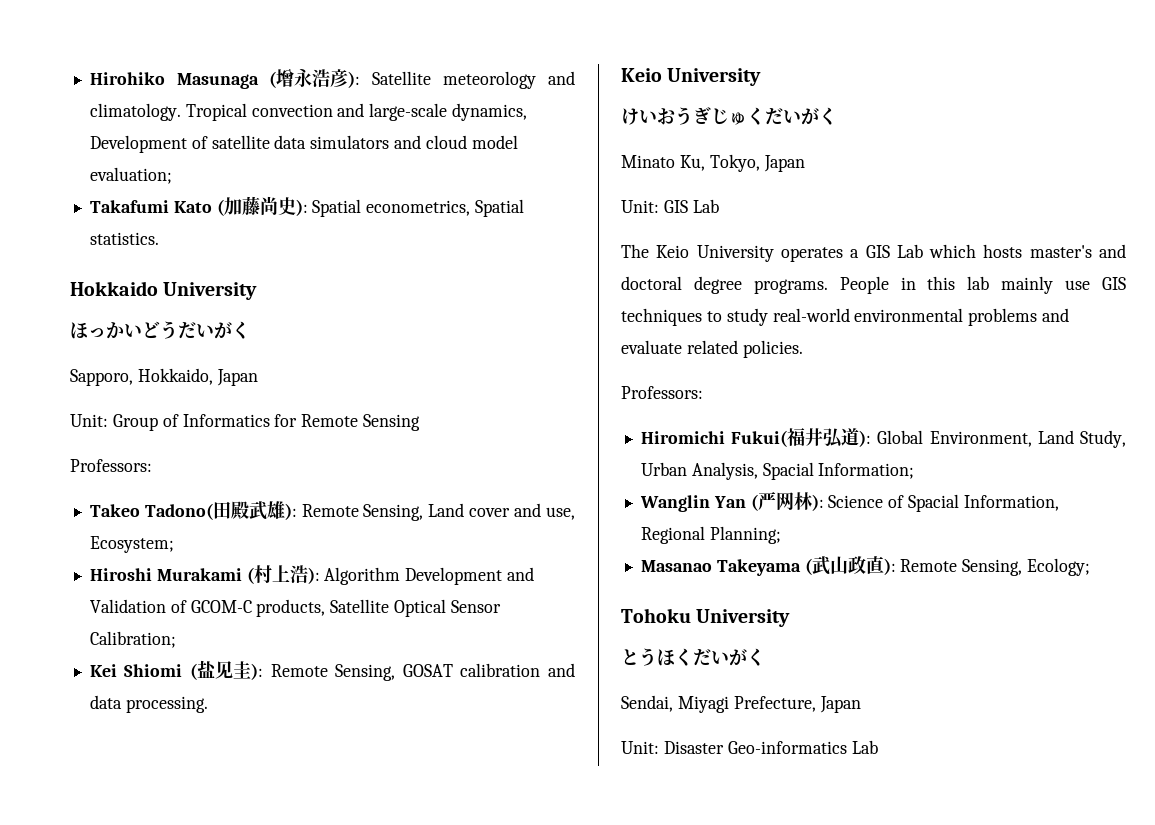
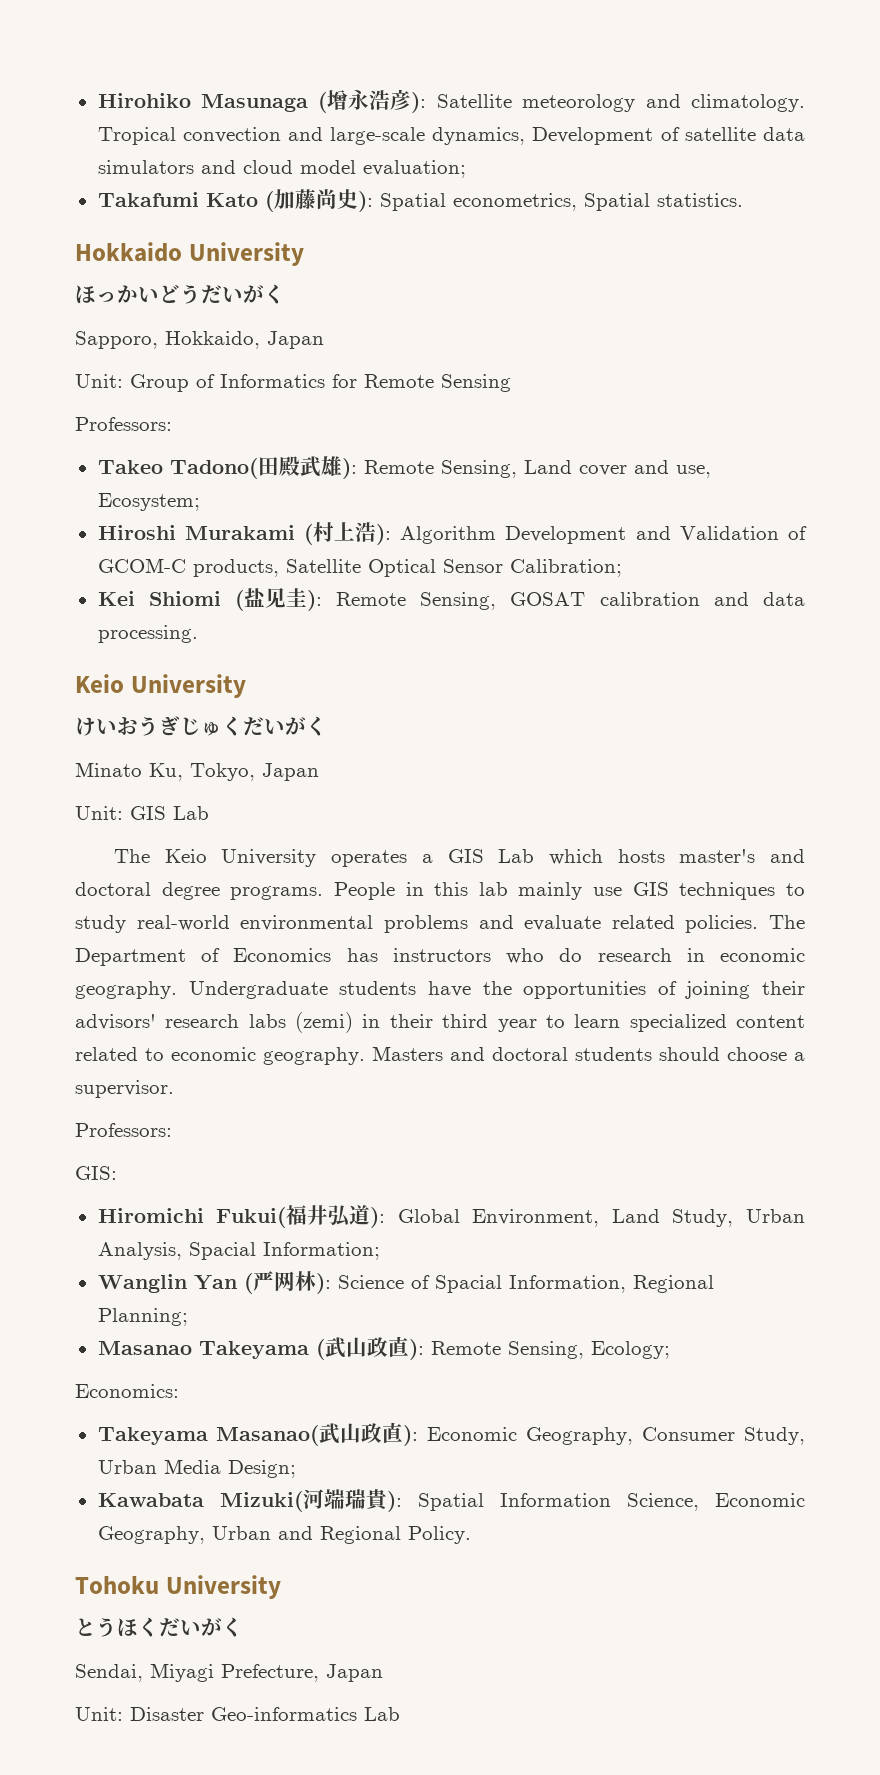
- People in this lab mainly use GIS techniques to study real-world environmental problems and evaluate related policies.
+ People in this lab mainly use GIS techniques to study real-world environmental problems and evaluate related policies. The Department of Economics has instructors who do research in economic geography. Undergraduate students have the opportunities of joining their advisors' research labs (zemi) in their third year to learn specialized content related to economic geography. Masters and doctoral students should choose a supervisor.
  Professors:
+ GIS:
+ Economics:
+ Takeyama Masanao(武山政直): Economic Geography, Consumer Study, Urban Media Design;
+ Kawabata Mizuki(河端瑞貴): Spatial Information Science, Economic Geography, Urban and Regional Policy.

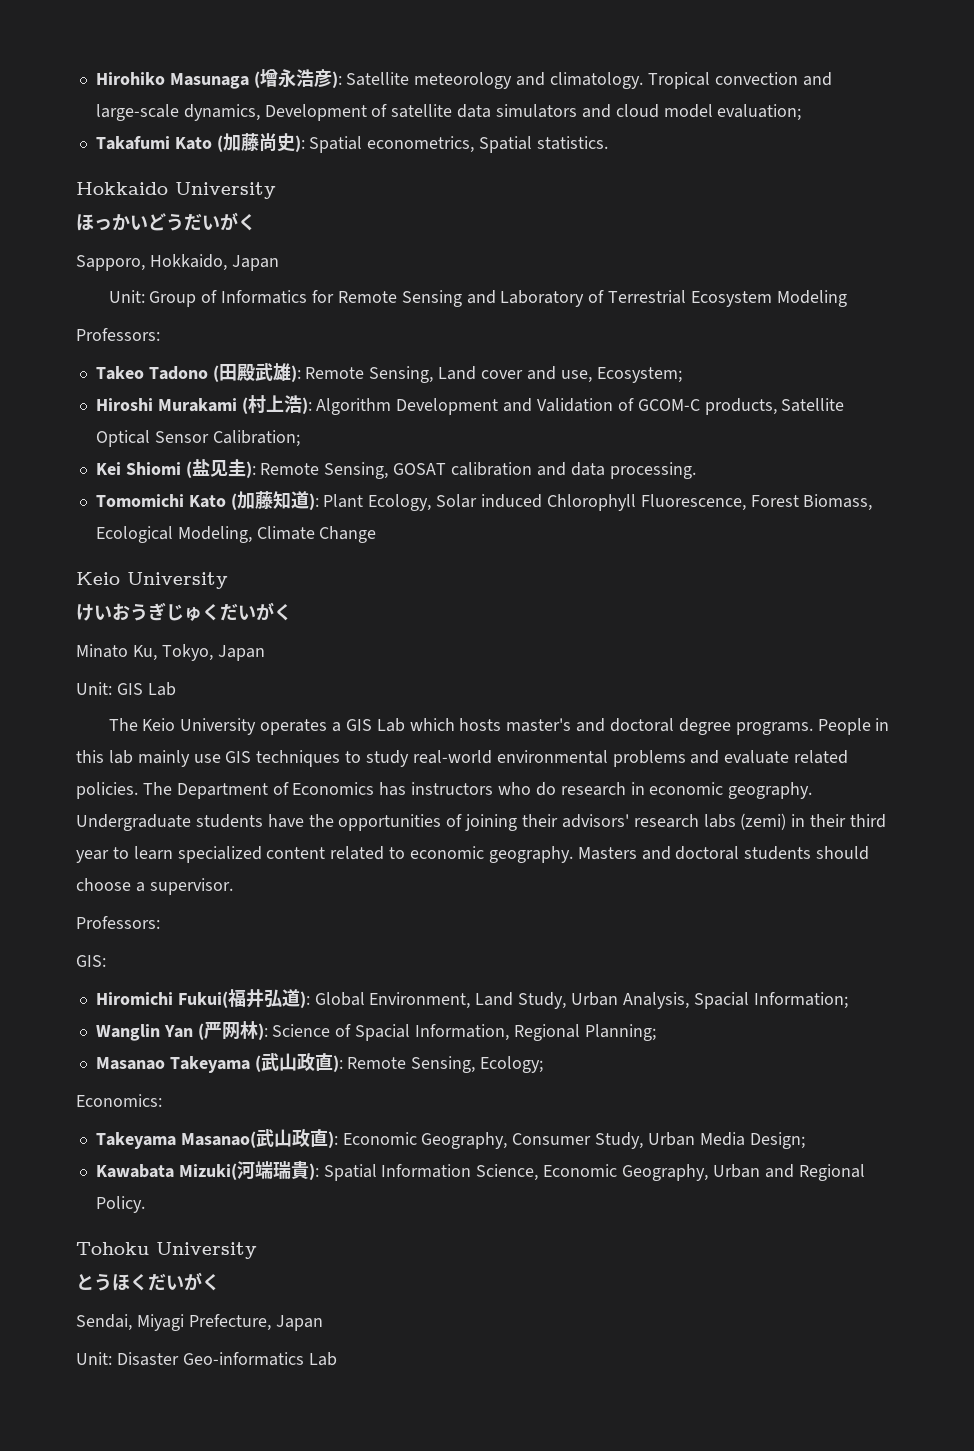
- Unit: Group of Informatics for Remote Sensing
+ Unit: Group of Informatics for Remote Sensing and Laboratory of Terrestrial Ecosystem Modeling
- Takeo Tadono(田殿武雄): Remote Sensing, Land cover and use, Ecosystem;
+ Takeo Tadono (田殿武雄): Remote Sensing, Land cover and use, Ecosystem;
+ Tomomichi Kato (加藤知道): Plant Ecology, Solar induced Chlorophyll Fluorescence, Forest Biomass, Ecological Modeling, Climate Change

